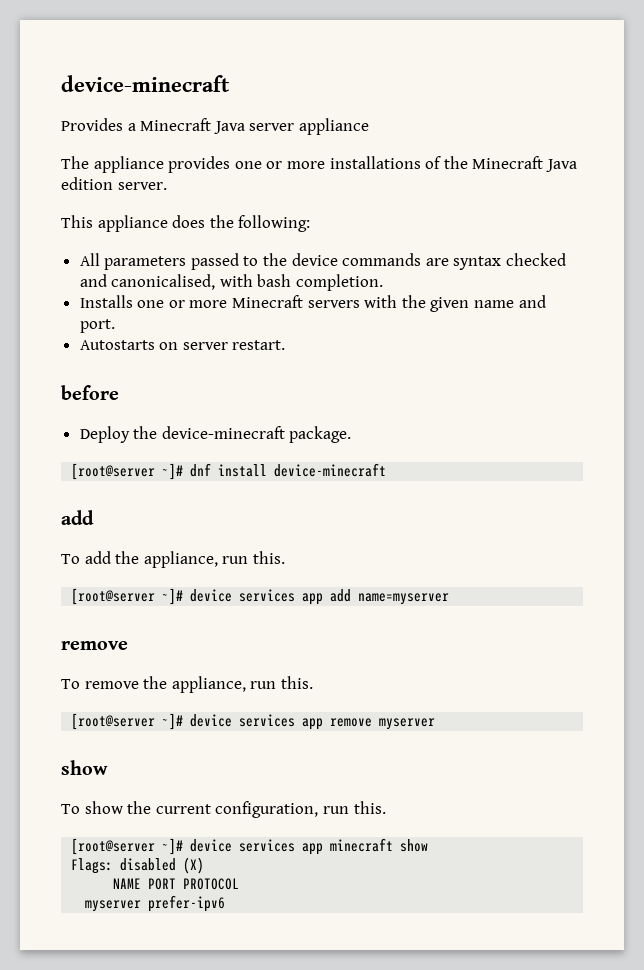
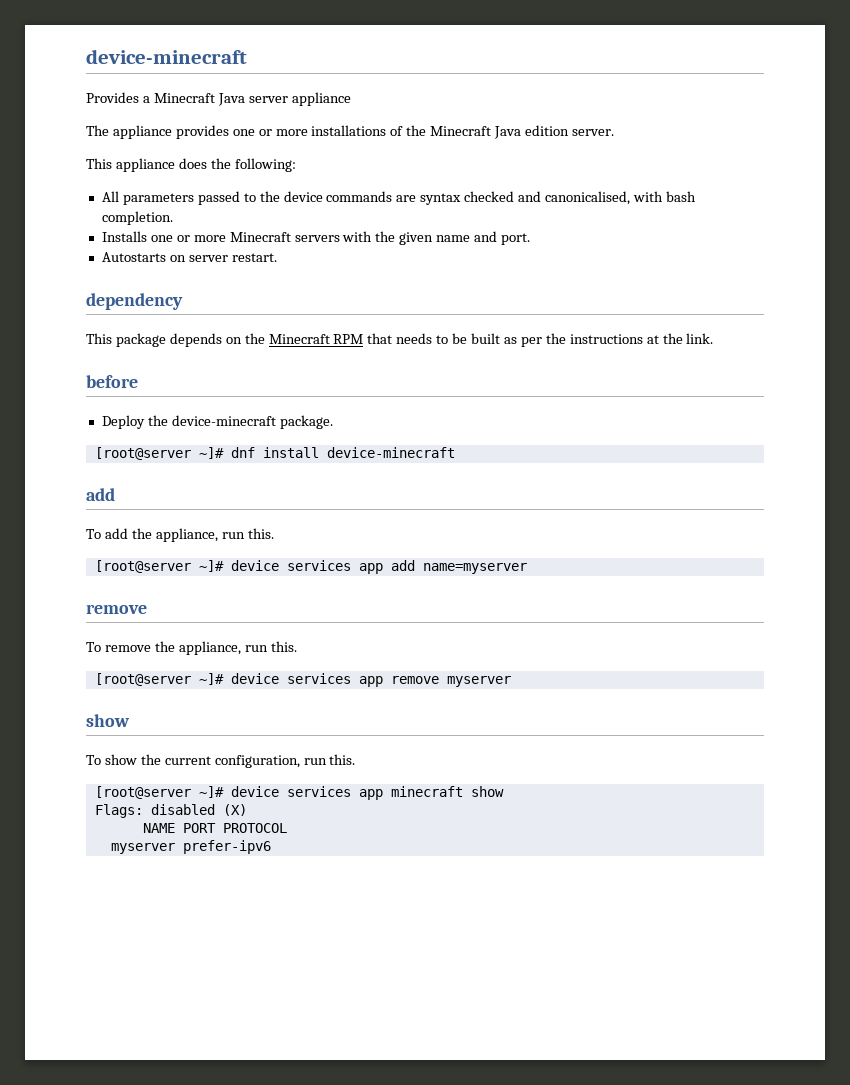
+ dependency
+ This package depends on the Minecraft RPM that needs to be built as per the instructions at the link.

